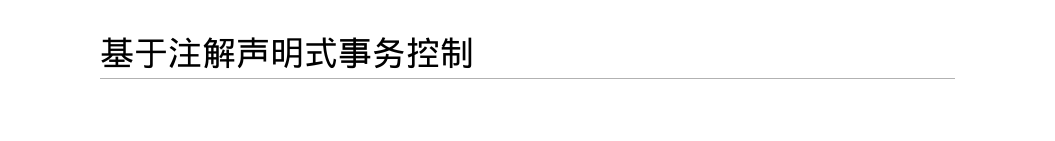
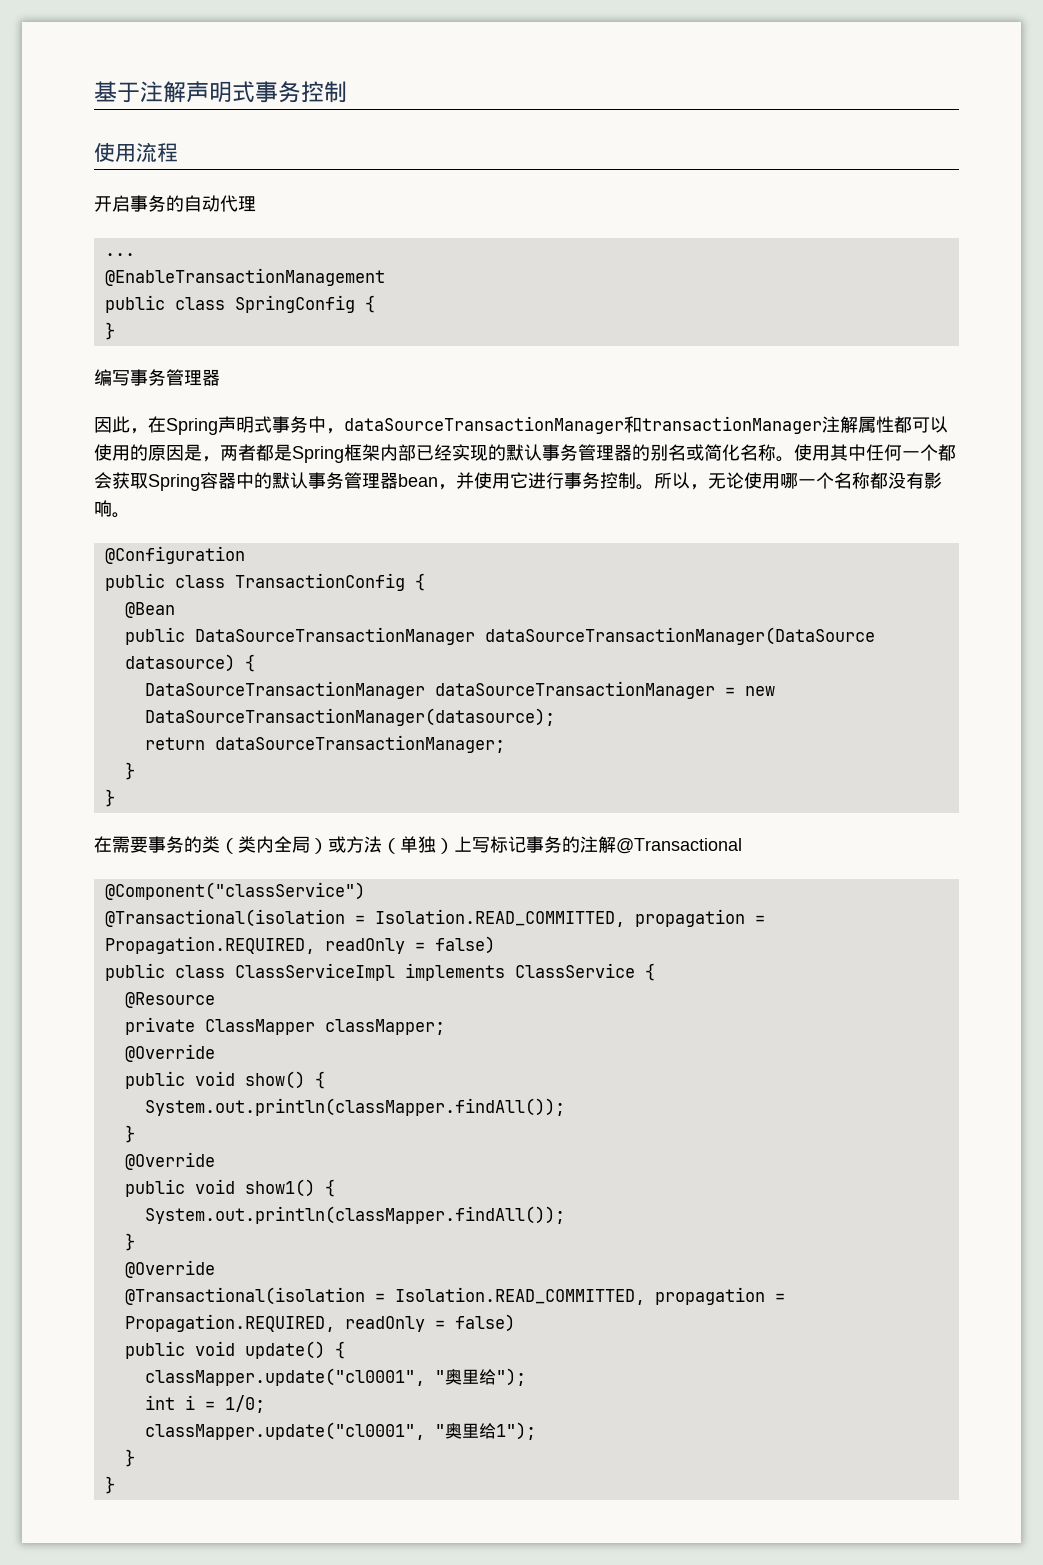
+ 使用流程
+ 开启事务的自动代理
+ ...
+ @EnableTransactionManagement
+ public class SpringConfig {
+ }
+ 编写事务管理器
+ 因此，在Spring声明式事务中，dataSourceTransactionManager和transactionManager注解属性都可以使用的原因是，两者都是Spring框架内部已经实现的默认事务管理器的别名或简化名称。使用其中任何一个都会获取Spring容器中的默认事务管理器bean，并使用它进行事务控制。所以，无论使用哪一个名称都没有影响。
+ @Configuration
+ public class TransactionConfig {
+ @Bean
+ public DataSourceTransactionManager dataSourceTransactionManager(DataSource datasource) {
+ DataSourceTransactionManager dataSourceTransactionManager = new DataSourceTransactionManager(datasource);
+ return dataSourceTransactionManager;
+ }
+ }
+ 在需要事务的类（类内全局）或方法（单独）上写标记事务的注解@Transactional
+ @Component("classService")
+ @Transactional(isolation = Isolation.READ_COMMITTED, propagation = Propagation.REQUIRED, readOnly = false)
+ public class ClassServiceImpl implements ClassService {
+ @Resource
+ private ClassMapper classMapper;
+ @Override
+ public void show() {
+ System.out.println(classMapper.findAll());
+ }
+ @Override
+ public void show1() {
+ System.out.println(classMapper.findAll());
+ }
+ @Override
+ @Transactional(isolation = Isolation.READ_COMMITTED, propagation = Propagation.REQUIRED, readOnly = false)
+ public void update() {
+ classMapper.update("cl0001", "奥里给");
+ int i = 1/0;
+ classMapper.update("cl0001", "奥里给1");
+ }
+ }

